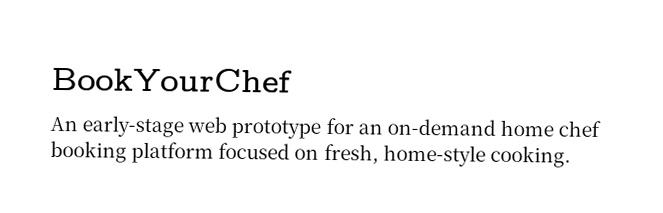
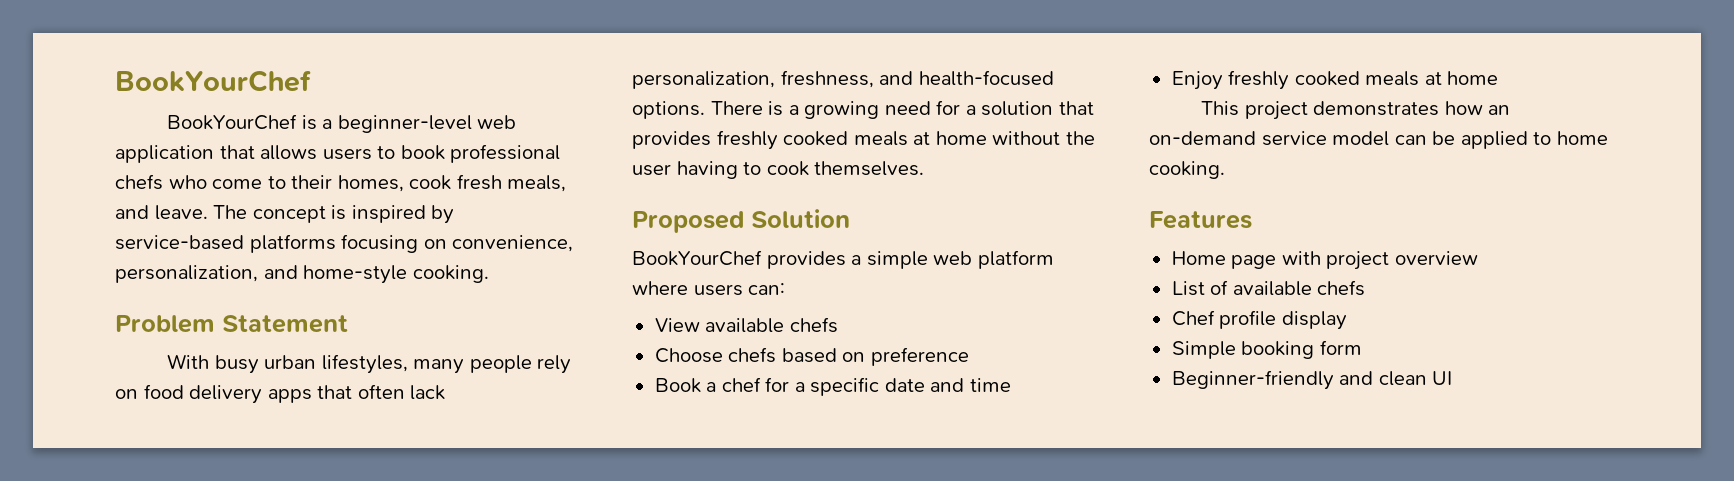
- An early-stage web prototype for an on-demand home chef booking platform focused on fresh, home-style cooking.
+ BookYourChef is a beginner-level web application that allows users to book professional chefs who come to their homes, cook fresh meals, and leave. The concept is inspired by service-based platforms focusing on convenience, personalization, and home-style cooking.
+ Problem Statement
+ With busy urban lifestyles, many people rely on food delivery apps that often lack personalization, freshness, and health-focused options. There is a growing need for a solution that provides freshly cooked meals at home without the user having to cook themselves.
+ Proposed Solution
+ BookYourChef provides a simple web platform where users can:
+ View available chefs
+ Choose chefs based on preference
+ Book a chef for a specific date and time
+ Enjoy freshly cooked meals at home
+ This project demonstrates how an on-demand service model can be applied to home cooking.
+ Features
+ Home page with project overview
+ List of available chefs
+ Chef profile display
+ Simple booking form
+ Beginner-friendly and clean UI

